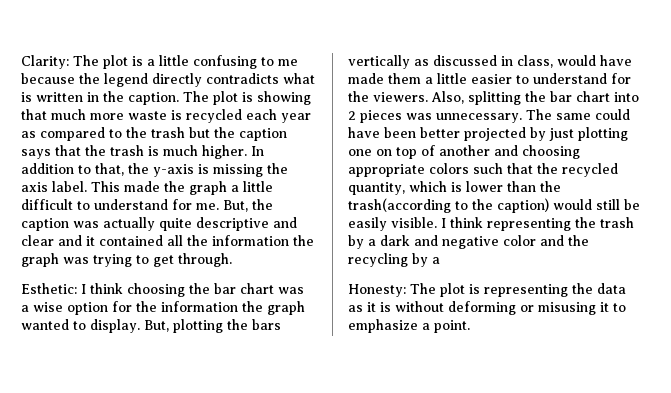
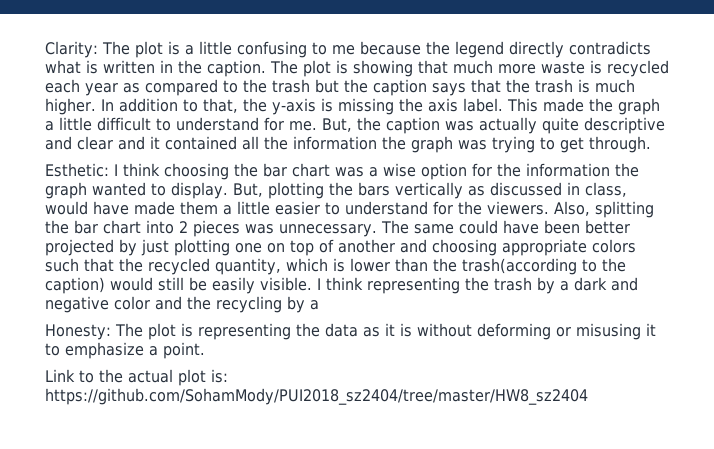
+ Link to the actual plot is: https://github.com/SohamMody/PUI2018_sz2404/tree/master/HW8_sz2404

